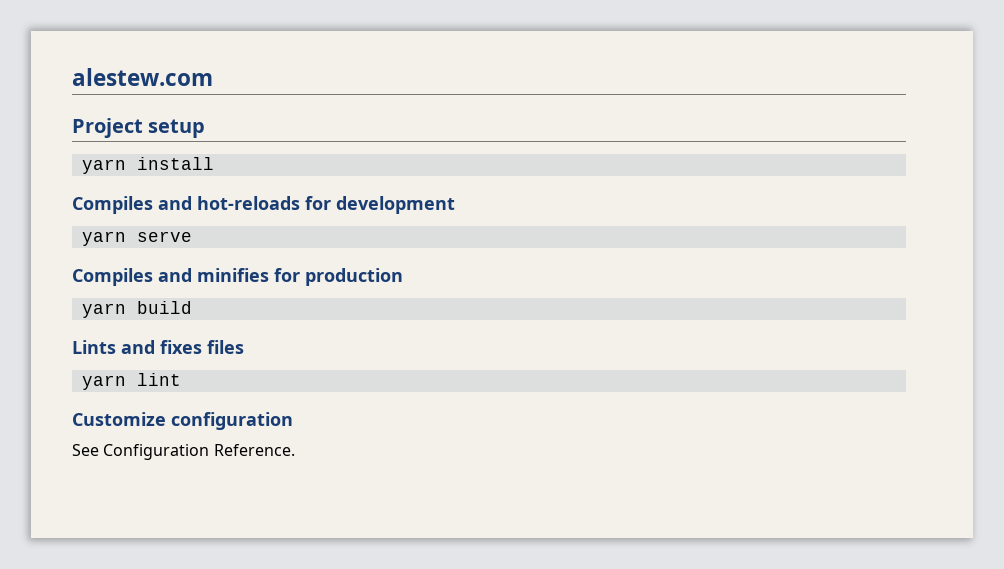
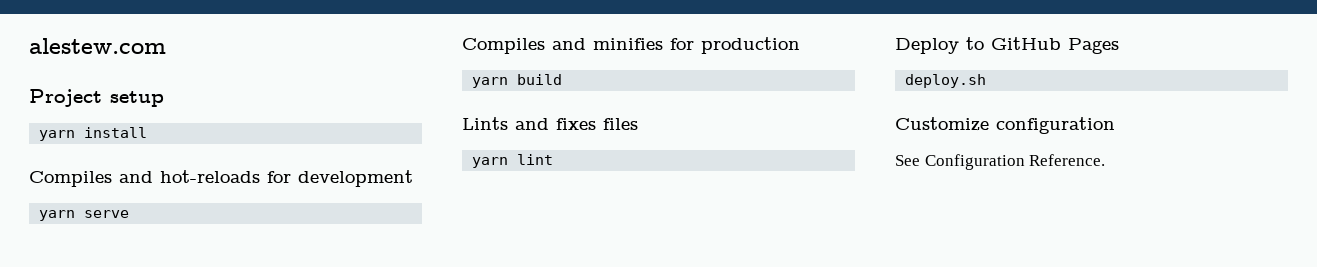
+ Deploy to GitHub Pages
+ deploy.sh

